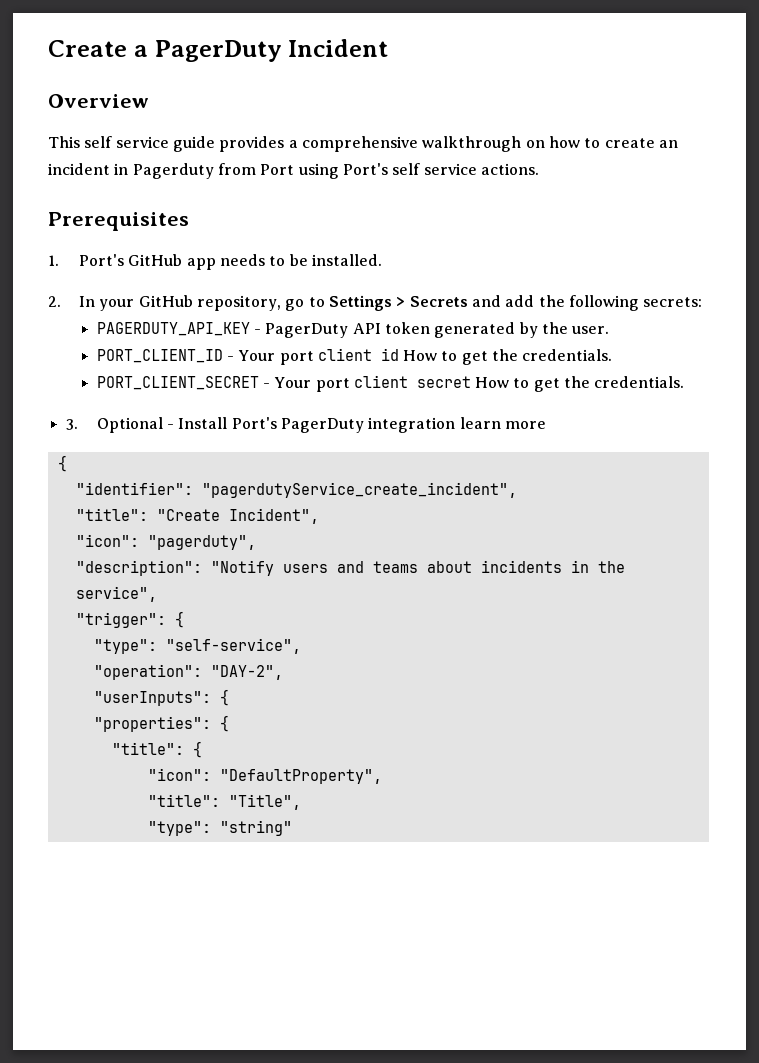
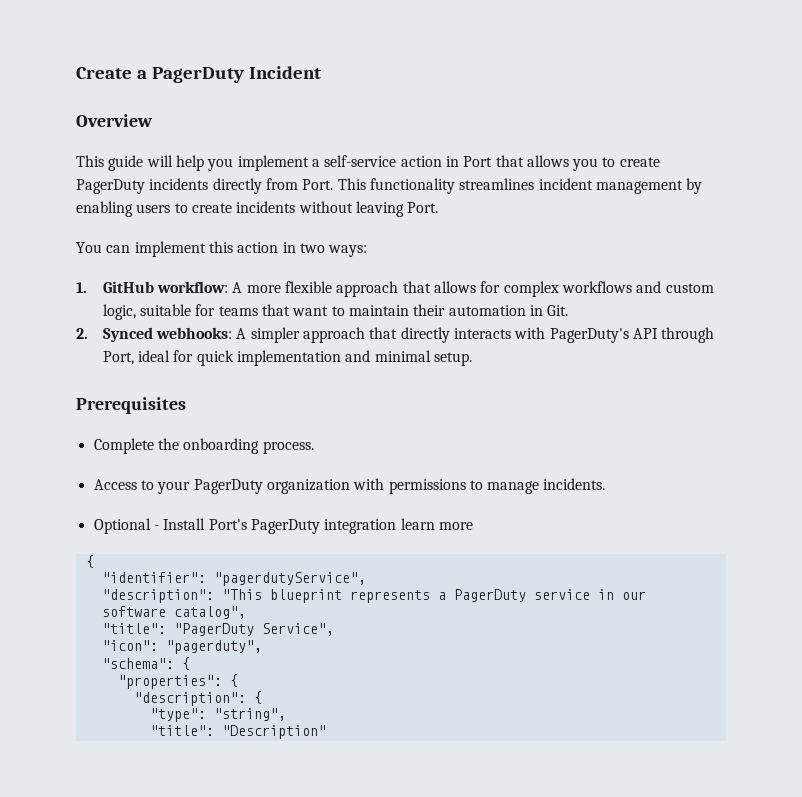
- This self service guide provides a comprehensive walkthrough on how to create an incident in Pagerduty from Port using Port's self service actions.
+ This guide will help you implement a self-service action in Port that allows you to create PagerDuty incidents directly from Port. This functionality streamlines incident management by enabling users to create incidents without leaving Port.
+ You can implement this action in two ways:
+ 1. GitHub workflow: A more flexible approach that allows for complex workflows and custom logic, suitable for teams that want to maintain their automation in Git.
+ 2. Synced webhooks: A simpler approach that directly interacts with PagerDuty's API through Port, ideal for quick implementation and minimal setup.
  Prerequisites
- 1. Port's GitHub app needs to be installed.
- 2. In your GitHub repository, go to Settings > Secrets and add the following secrets:
- PAGERDUTY_API_KEY - PagerDuty API token generated by the user.
- PORT_CLIENT_ID - Your port client id How to get the credentials.
- PORT_CLIENT_SECRET - Your port client secret How to get the credentials.
- 3. Optional - Install Port's PagerDuty integration learn more
+ Complete the onboarding process.
+ Access to your PagerDuty organization with permissions to manage incidents.
+ Optional - Install Port's PagerDuty integration learn more
- "identifier": "pagerdutyService_create_incident",
- "title": "Create Incident",
+ "identifier": "pagerdutyService",
+ "description": "This blueprint represents a PagerDuty service in our software catalog",
+ "title": "PagerDuty Service",
- "description": "Notify users and teams about incidents in the service",
- "trigger": {
- "type": "self-service",
- "operation": "DAY-2",
- "userInputs": {
+ "schema": {
- "title": {
- "icon": "DefaultProperty",
- "title": "Title",
- "type": "string"
+ "description": {
+ "type": "string",
+ "title": "Description"

